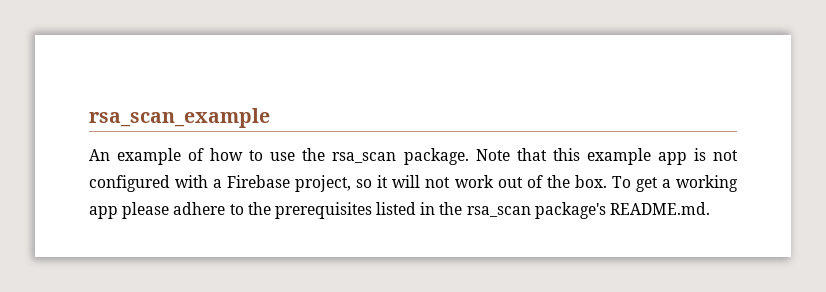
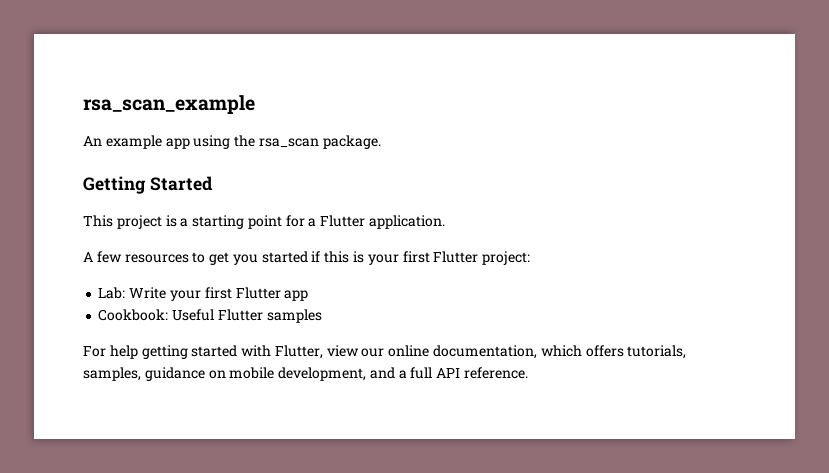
- An example of how to use the rsa_scan package. Note that this example app is not configured with a Firebase project, so it will not work out of the box. To get a working app please adhere to the prerequisites listed in the rsa_scan package's README.md.
+ An example app using the rsa_scan package.
+ Getting Started
+ This project is a starting point for a Flutter application.
+ A few resources to get you started if this is your first Flutter project:
+ Lab: Write your first Flutter app
+ Cookbook: Useful Flutter samples
+ For help getting started with Flutter, view our online documentation, which offers tutorials, samples, guidance on mobile development, and a full API reference.

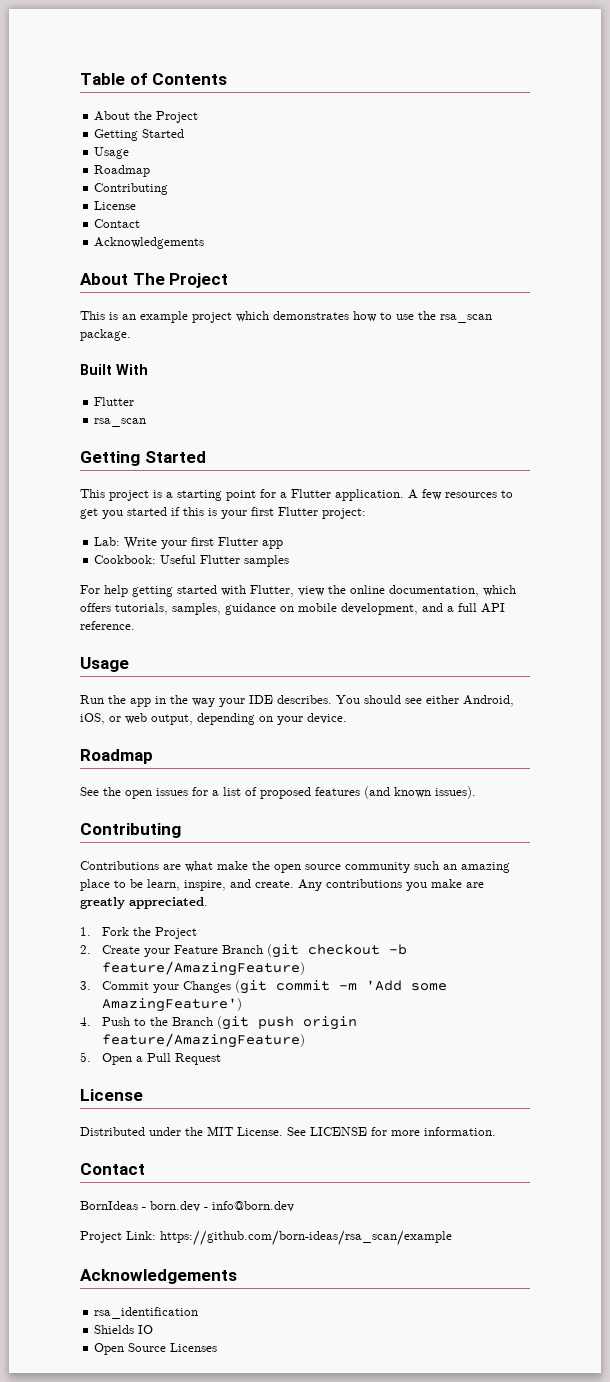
- rsa_scan_example
- An example app using the rsa_scan package.
+ Table of Contents
+ About the Project
+ Getting Started
+ Usage
+ Roadmap
+ Contributing
+ License
+ Contact
+ Acknowledgements
+ About The Project
+ This is an example project which demonstrates how to use the rsa_scan package.
+ Built With
+ Flutter
+ rsa_scan
- This project is a starting point for a Flutter application.
- A few resources to get you started if this is your first Flutter project:
+ This project is a starting point for a Flutter application. A few resources to get you started if this is your first Flutter project:
- For help getting started with Flutter, view our online documentation, which offers tutorials, samples, guidance on mobile development, and a full API reference.
+ For help getting started with Flutter, view the online documentation, which offers tutorials, samples, guidance on mobile development, and a full API reference.
+ Usage
+ Run the app in the way your IDE describes. You should see either Android, iOS, or web output, depending on your device.
+ Roadmap
+ See the open issues for a list of proposed features (and known issues).
+ Contributing
+ Contributions are what make the open source community such an amazing place to be learn, inspire, and create. Any contributions you make are greatly appreciated.
+ 1. Fork the Project
+ 2. Create your Feature Branch (git checkout -b feature/AmazingFeature)
+ 3. Commit your Changes (git commit -m 'Add some AmazingFeature')
+ 4. Push to the Branch (git push origin feature/AmazingFeature)
+ 5. Open a Pull Request
+ License
+ Distributed under the MIT License. See LICENSE for more information.
+ Contact
+ BornIdeas - born.dev - info@born.dev
+ Project Link: https://github.com/born-ideas/rsa_scan/example
+ Acknowledgements
+ rsa_identification
+ Shields IO
+ Open Source Licenses

